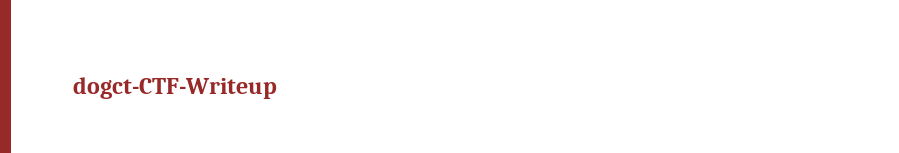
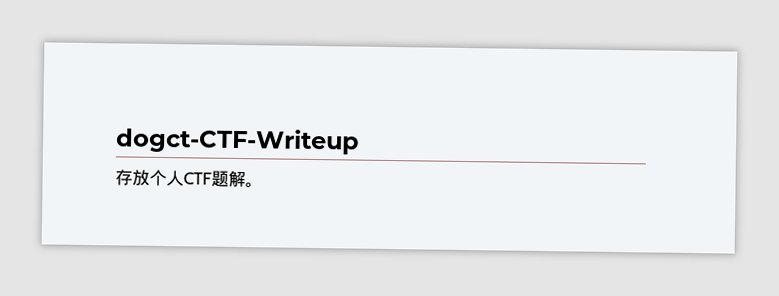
+ 存放个人CTF题解。

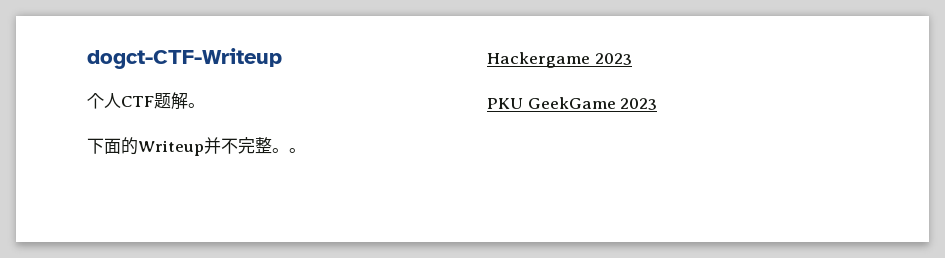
- 存放个人CTF题解。
+ 个人CTF题解。
+ 下面的Writeup并不完整。。
+ Hackergame 2023
+ PKU GeekGame 2023

